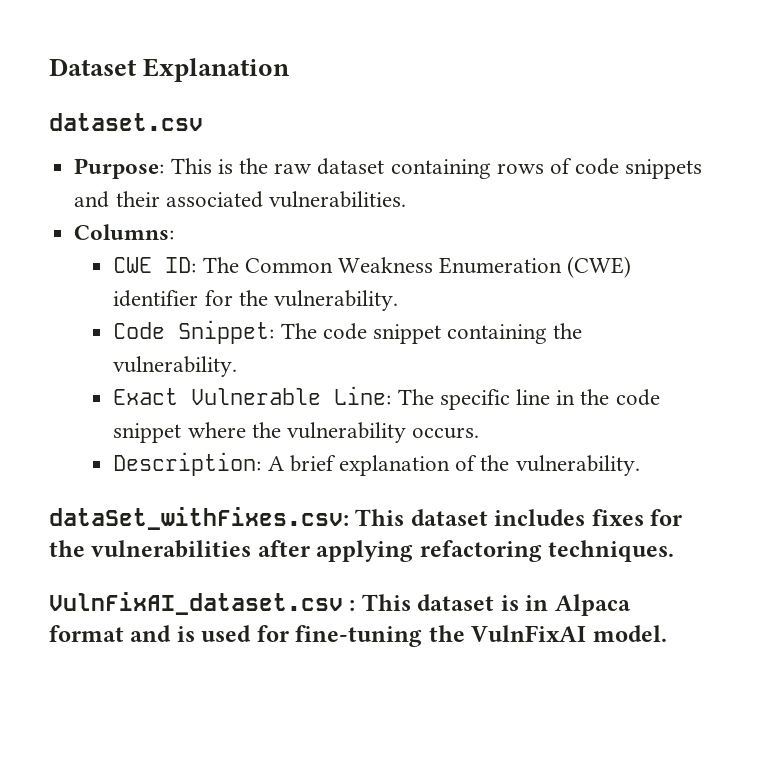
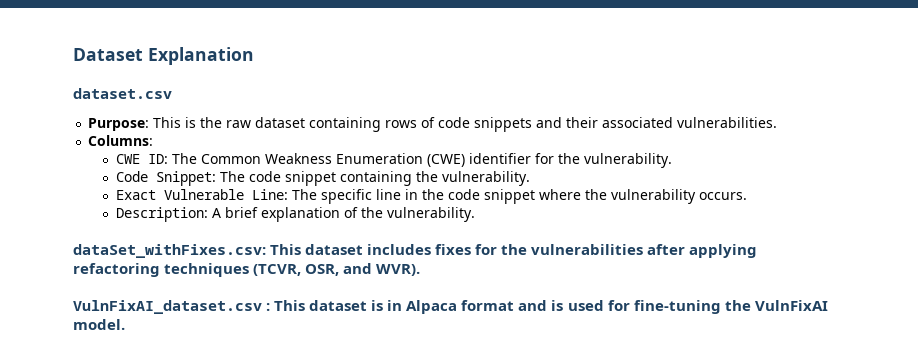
- dataSet_withFixes.csv: This dataset includes fixes for the vulnerabilities after applying refactoring techniques.
+ dataSet_withFixes.csv: This dataset includes fixes for the vulnerabilities after applying refactoring techniques (TCVR, OSR, and WVR).

